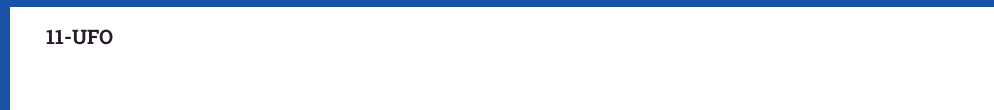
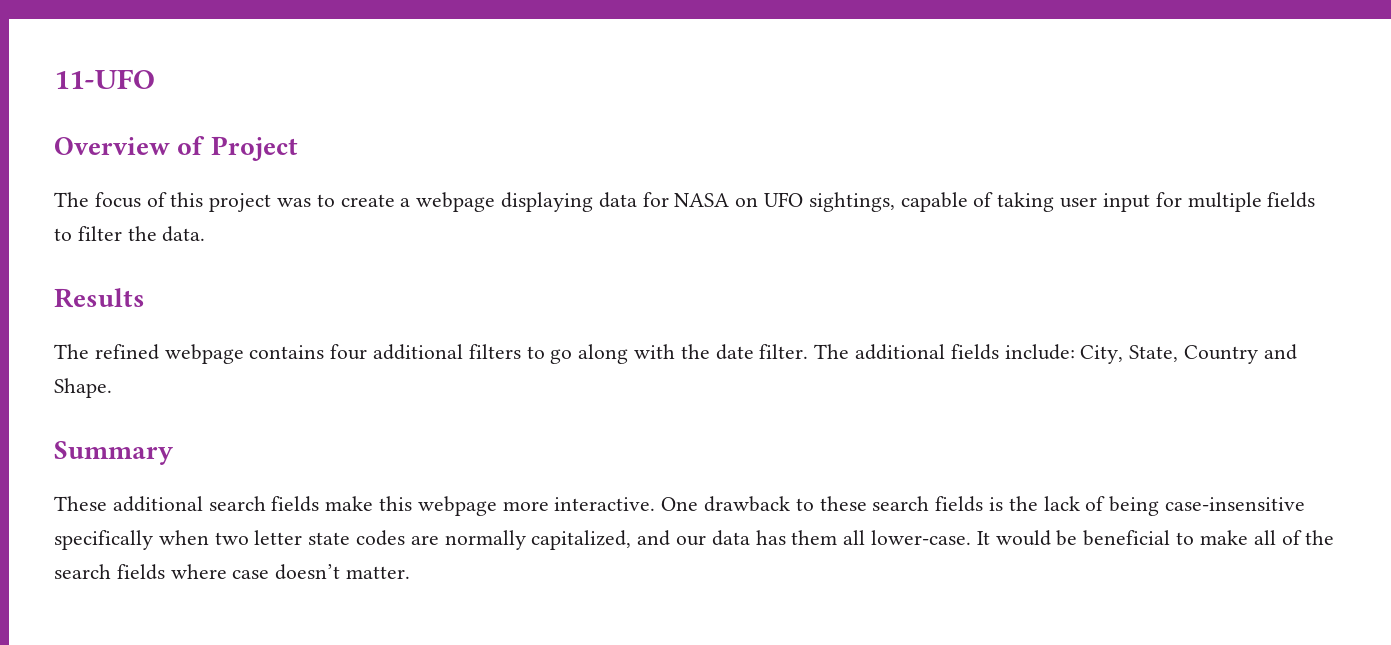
+ Overview of Project
+ The focus of this project was to create a webpage displaying data for NASA on UFO sightings, capable of taking user input for multiple fields to filter the data.
+ Results
+ The refined webpage contains four additional filters to go along with the date filter. The additional fields include: City, State, Country and Shape.
+ Summary
+ These additional search fields make this webpage more interactive. One drawback to these search fields is the lack of being case-insensitive specifically when two letter state codes are normally capitalized, and our data has them all lower-case. It would be beneficial to make all of the search fields where case doesn’t matter.

